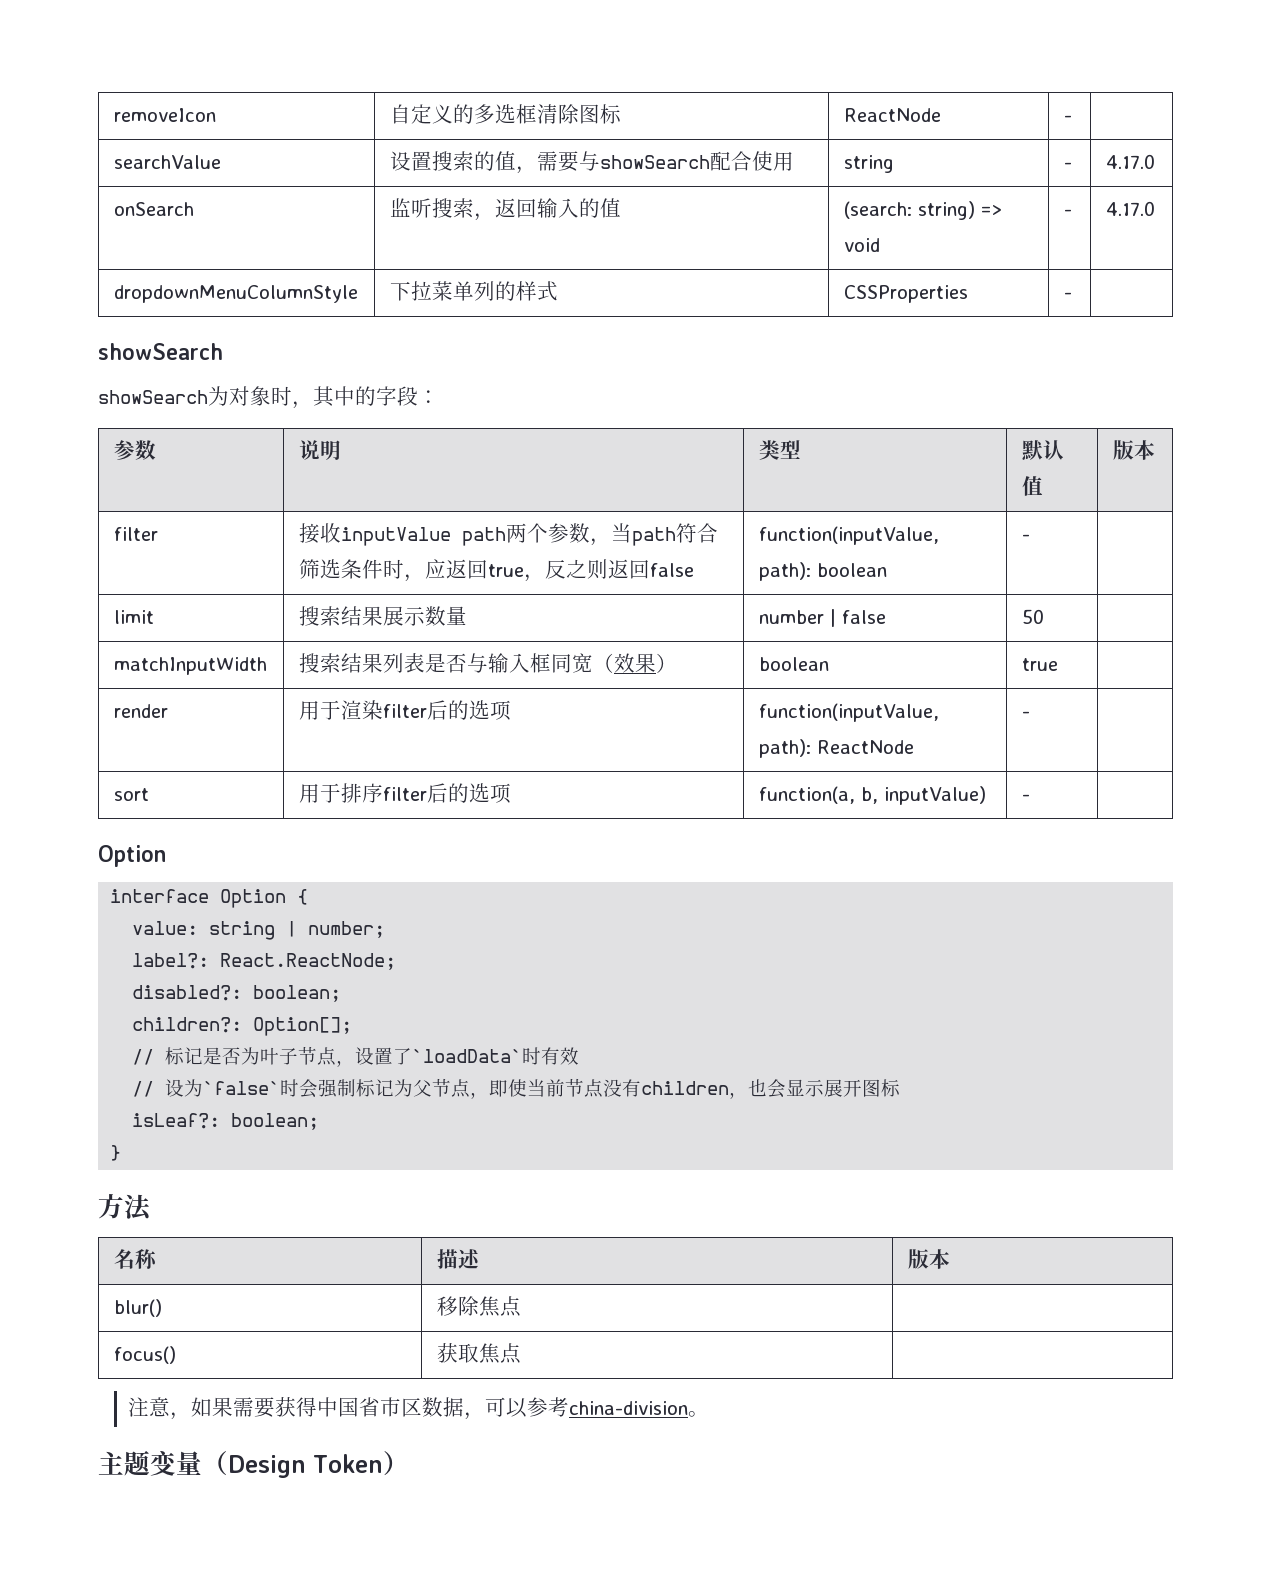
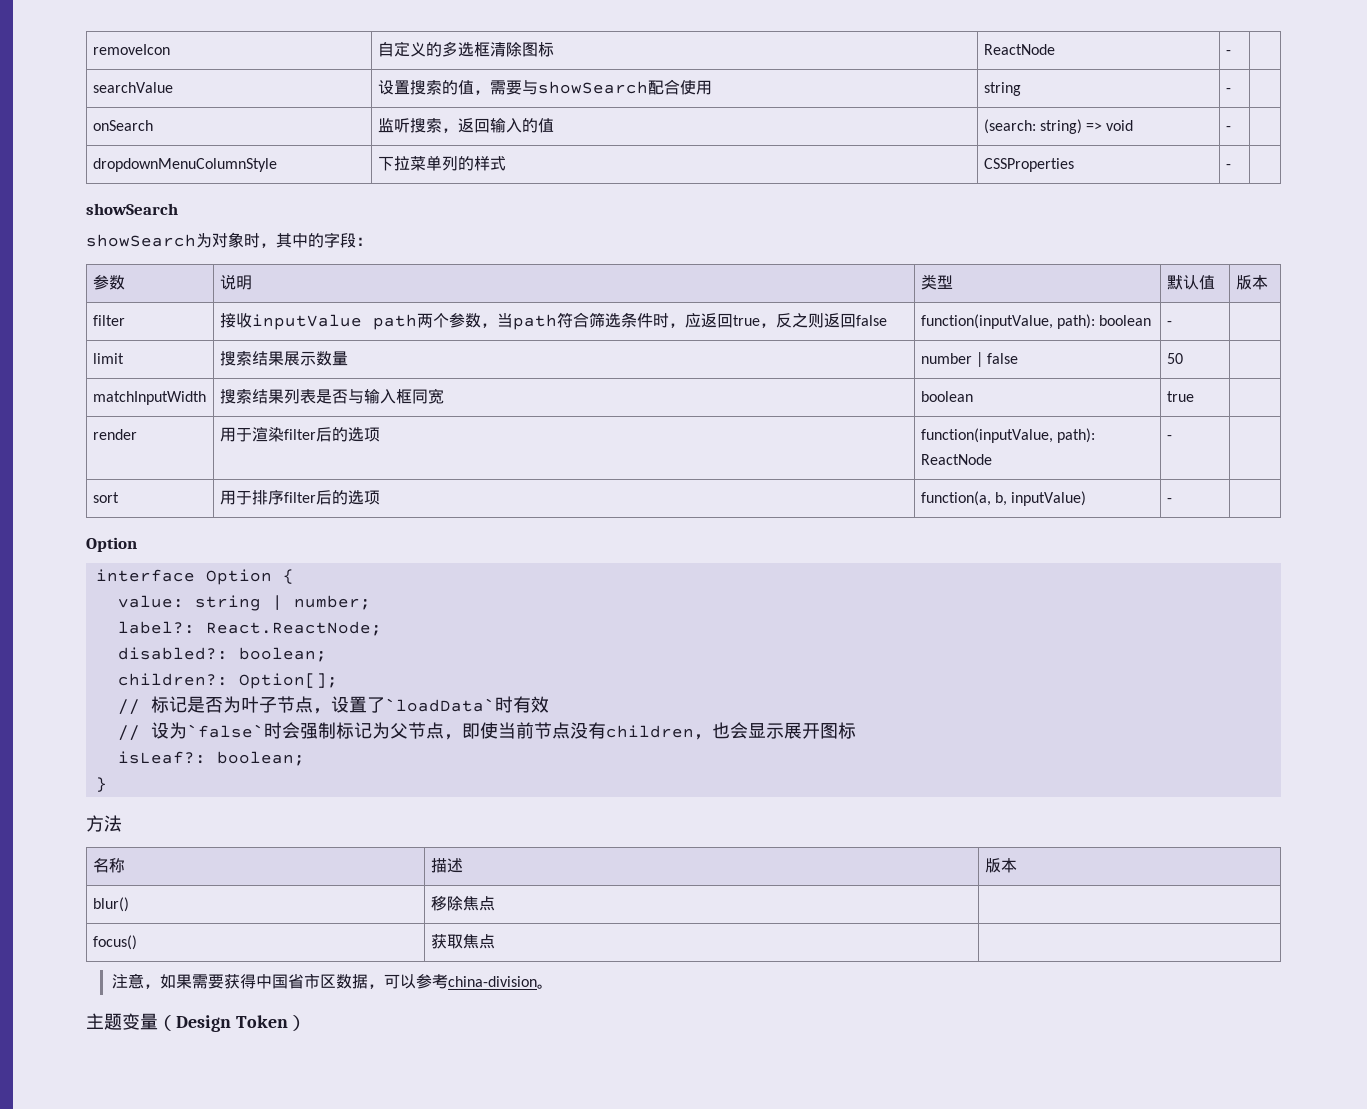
- searchValue | 设置搜索的值，需要与showSearch配合使用 | string | - | 4.17.0
+ searchValue | 设置搜索的值，需要与showSearch配合使用 | string | - |
- onSearch | 监听搜索，返回输入的值 | (search: string) => void | - | 4.17.0
+ onSearch | 监听搜索，返回输入的值 | (search: string) => void | - |
- matchInputWidth | 搜索结果列表是否与输入框同宽（效果） | boolean | true |
+ matchInputWidth | 搜索结果列表是否与输入框同宽 | boolean | true |

